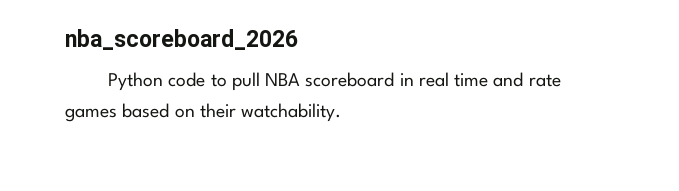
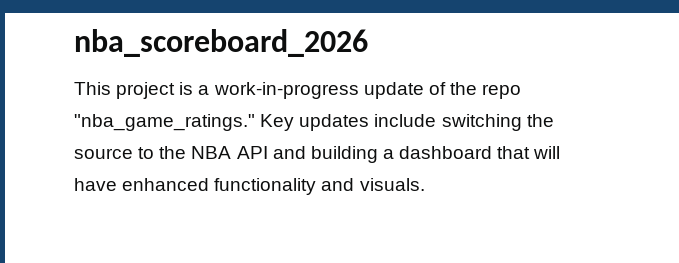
- Python code to pull NBA scoreboard in real time and rate games based on their watchability.
+ This project is a work-in-progress update of the repo "nba_game_ratings." Key updates include switching the source to the NBA API and building a dashboard that will have enhanced functionality and visuals.

